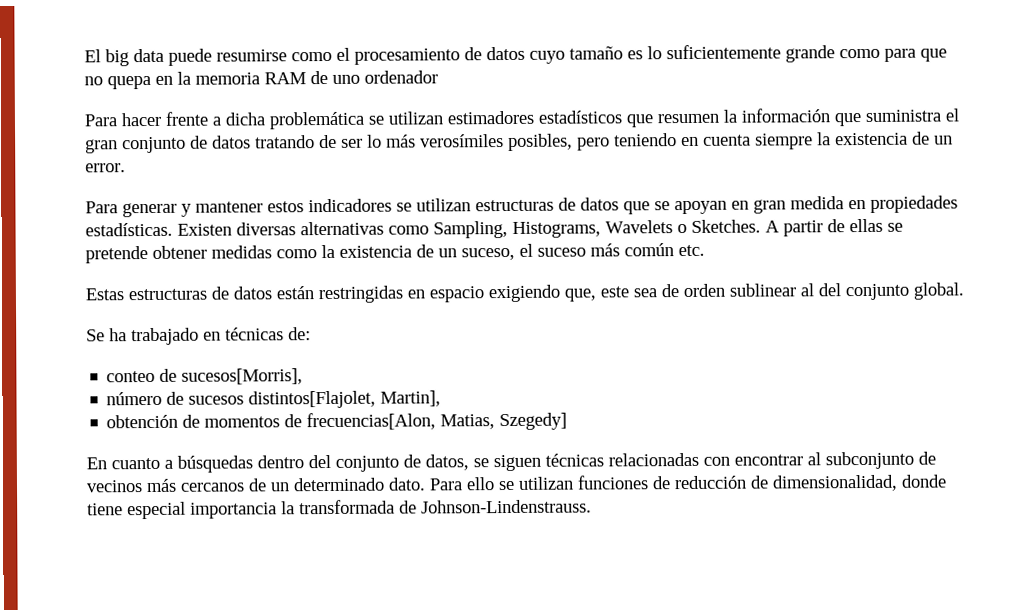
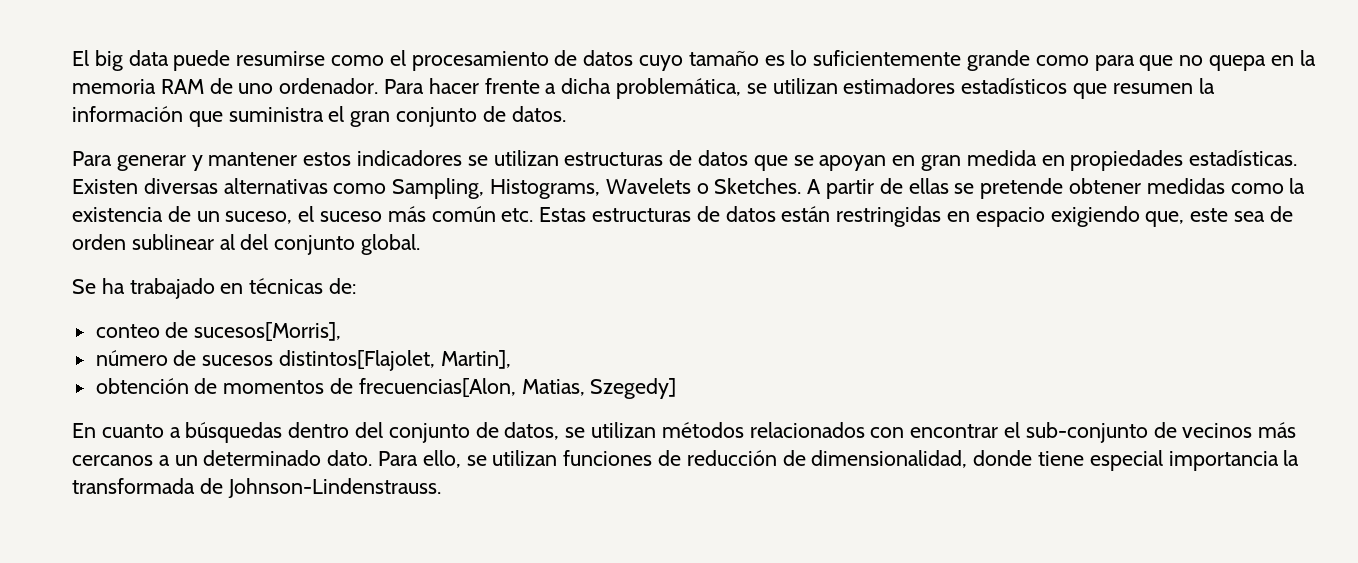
- El big data puede resumirse como el procesamiento de datos cuyo tamaño es lo suficientemente grande como para que no quepa en la memoria RAM de uno ordenador
- Para hacer frente a dicha problemática se utilizan estimadores estadísticos que resumen la información que suministra el gran conjunto de datos tratando de ser lo más verosímiles posibles, pero teniendo en cuenta siempre la existencia de un error.
+ El big data puede resumirse como el procesamiento de datos cuyo tamaño es lo suficientemente grande como para que no quepa en la memoria RAM de uno ordenador. Para hacer frente a dicha problemática, se utilizan estimadores estadísticos que resumen la información que suministra el gran conjunto de datos.
- A partir de ellas se pretende obtener medidas como la existencia de un suceso, el suceso más común etc.
- Estas estructuras de datos están restringidas en espacio exigiendo que, este sea de orden sublinear al del conjunto global.
+ A partir de ellas se pretende obtener medidas como la existencia de un suceso, el suceso más común etc. Estas estructuras de datos están restringidas en espacio exigiendo que, este sea de orden sublinear al del conjunto global.
- En cuanto a búsquedas dentro del conjunto de datos, se siguen técnicas relacionadas con encontrar al subconjunto de vecinos más cercanos de un determinado dato.
+ En cuanto a búsquedas dentro del conjunto de datos, se utilizan métodos relacionados con encontrar el sub-conjunto de vecinos más cercanos a un determinado dato.
- Para ello se utilizan funciones de reducción de dimensionalidad, donde tiene especial importancia la transformada de Johnson-Lindenstrauss.
+ Para ello, se utilizan funciones de reducción de dimensionalidad, donde tiene especial importancia la transformada de Johnson-Lindenstrauss.

